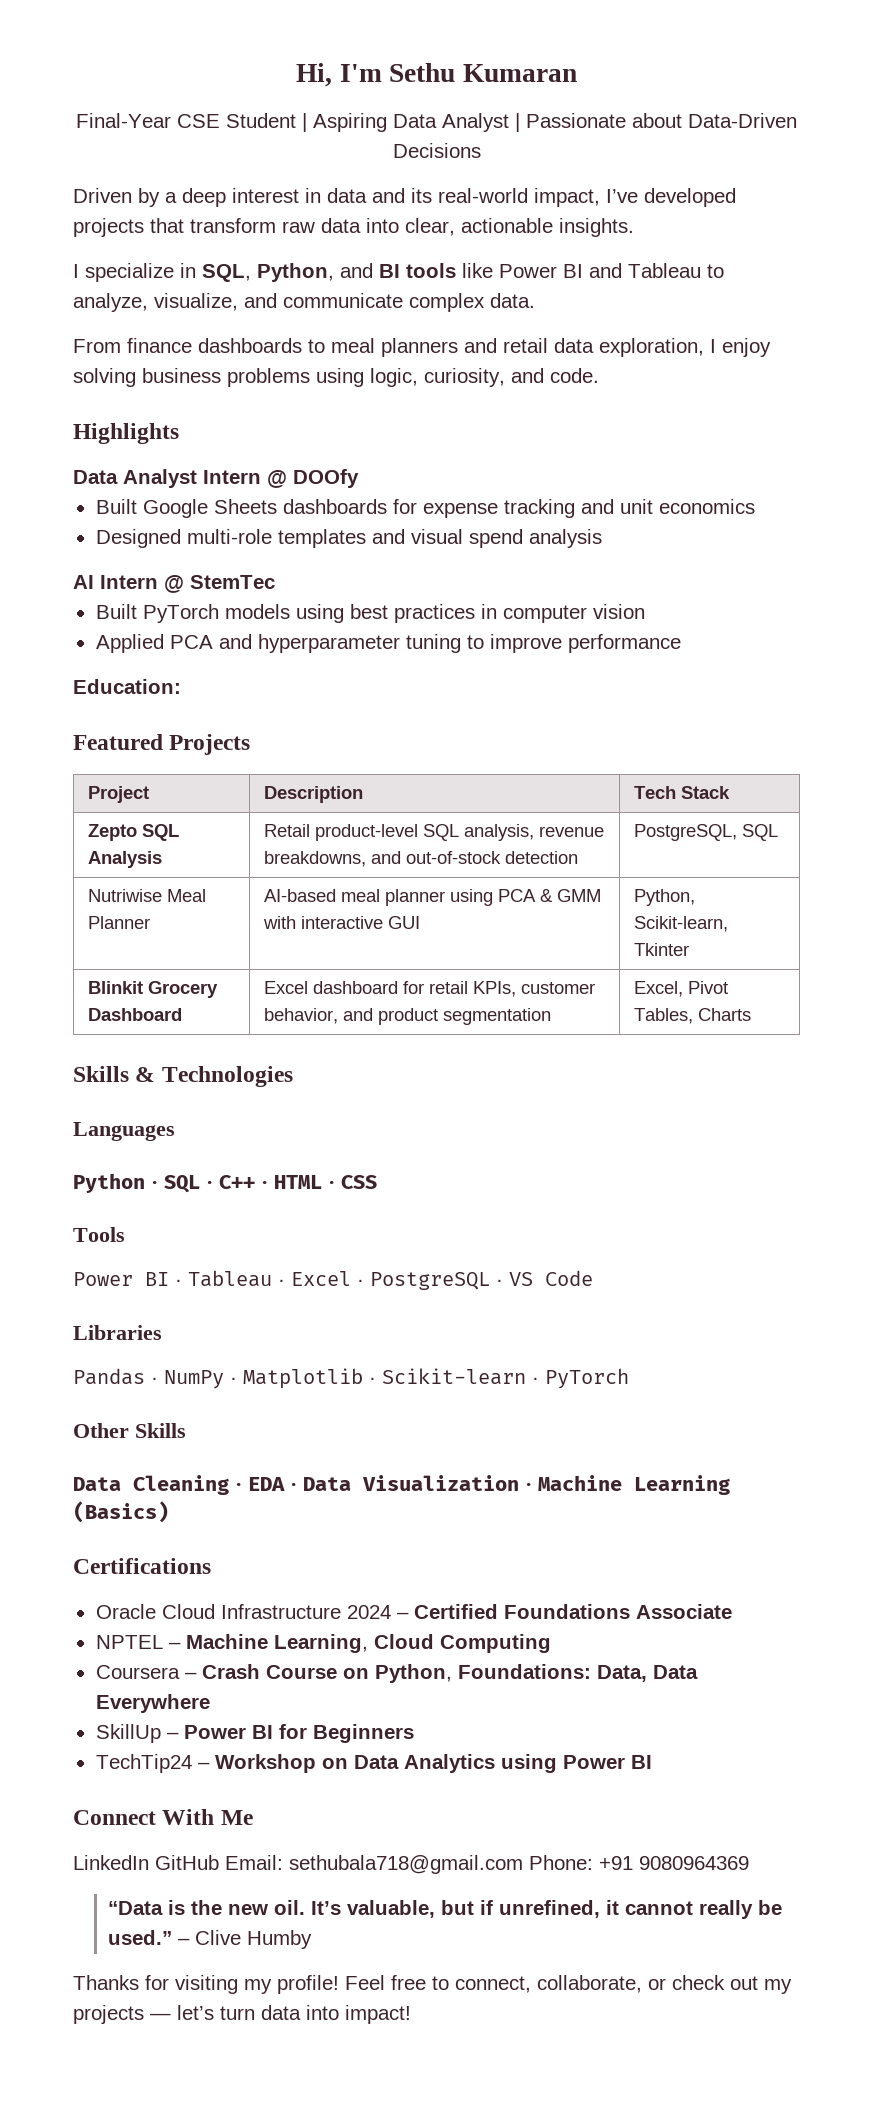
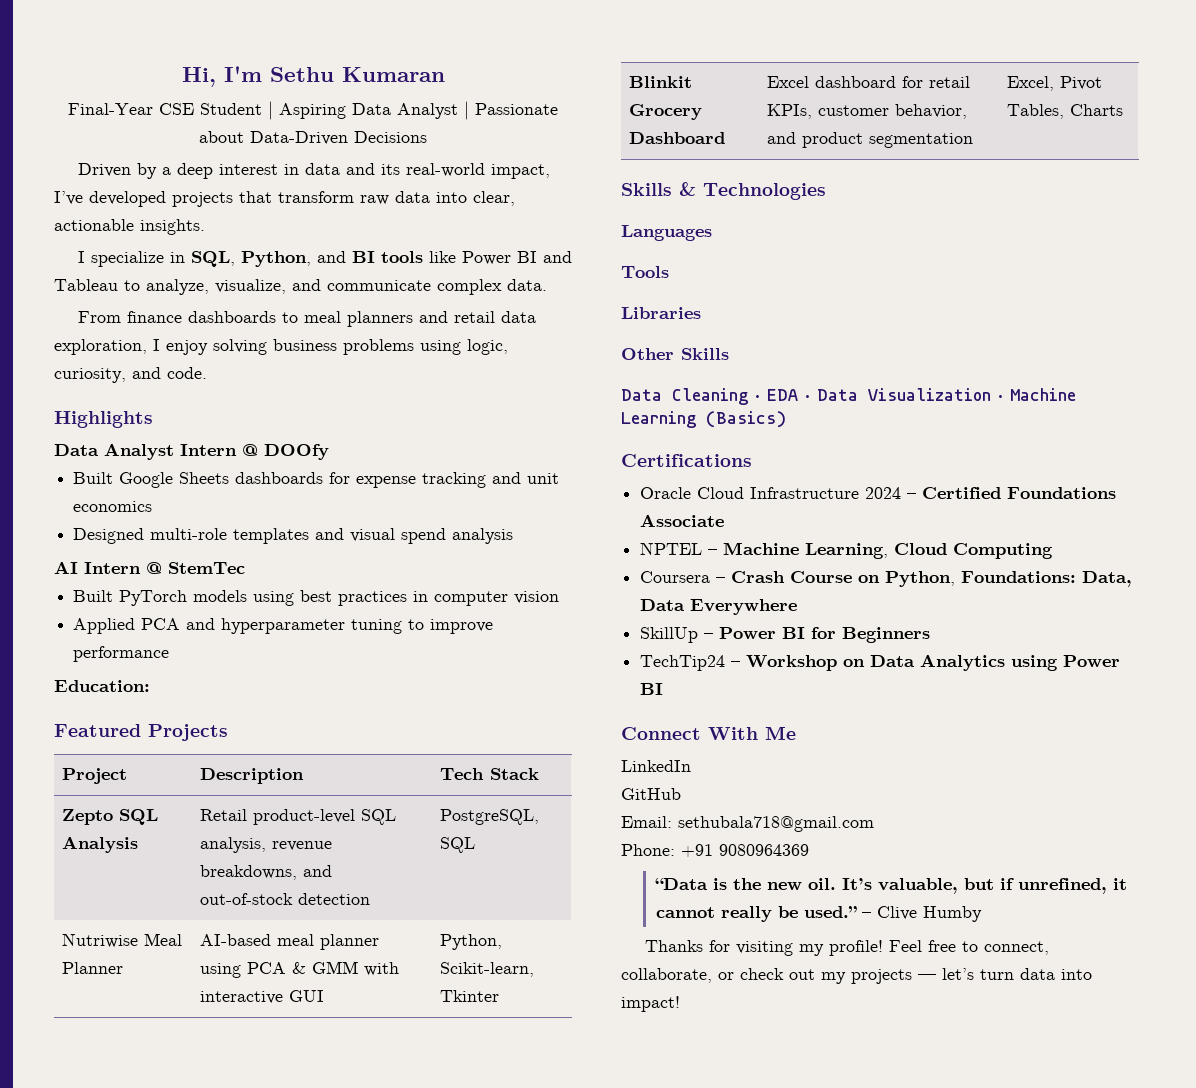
- Python · SQL · C++ · HTML · CSS
  Tools
- Power BI · Tableau · Excel · PostgreSQL · VS Code
  Libraries
- Pandas · NumPy · Matplotlib · Scikit-learn · PyTorch
- LinkedIn GitHub Email: sethubala718@gmail.com Phone: +91 9080964369
+ LinkedIn
+ GitHub
+ Email: sethubala718@gmail.com
+ Phone: +91 9080964369

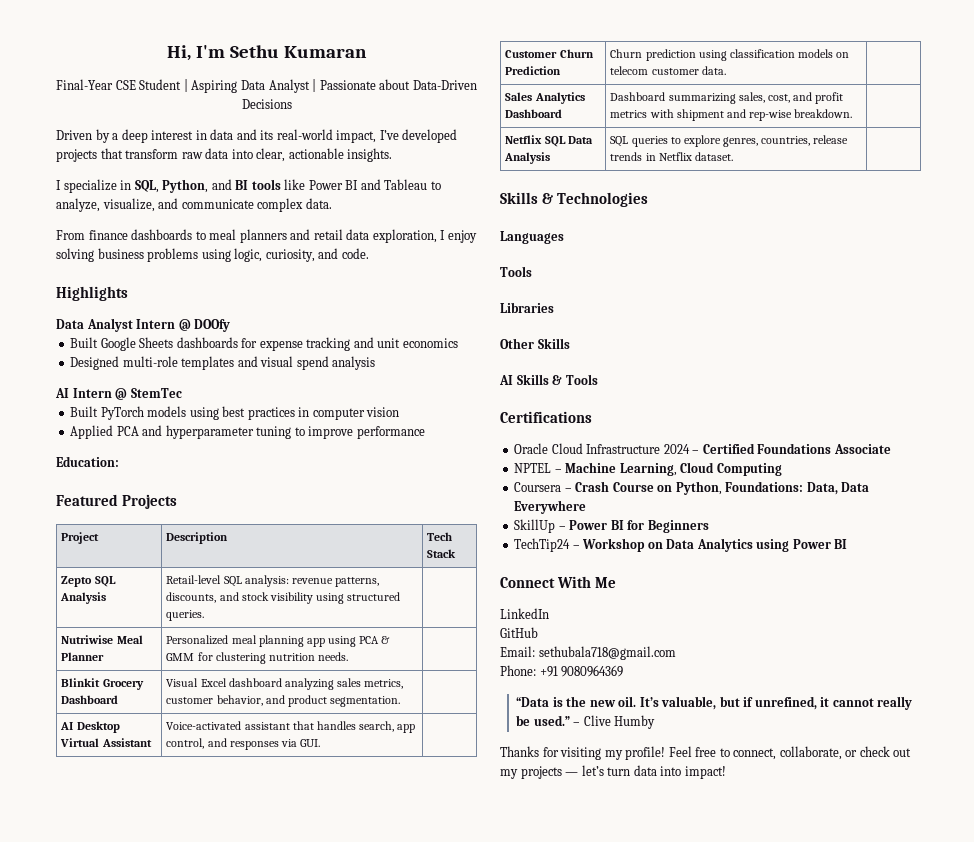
- Zepto SQL Analysis | Retail product-level SQL analysis, revenue breakdowns, and out-of-stock detection | PostgreSQL, SQL
- Nutriwise Meal Planner | AI-based meal planner using PCA & GMM with interactive GUI | Python, Scikit-learn, Tkinter
+ Zepto SQL Analysis | Retail-level SQL analysis: revenue patterns, discounts, and stock visibility using structured queries. |
+ Nutriwise Meal Planner | Personalized meal planning app using PCA & GMM for clustering nutrition needs. |
- Blinkit Grocery Dashboard | Excel dashboard for retail KPIs, customer behavior, and product segmentation | Excel, Pivot Tables, Charts
+ Blinkit Grocery Dashboard | Visual Excel dashboard analyzing sales metrics, customer behavior, and product segmentation. |
+ AI Desktop Virtual Assistant | Voice-activated assistant that handles search, app control, and responses via GUI. |
+ Customer Churn Prediction | Churn prediction using classification models on telecom customer data. |
+ Sales Analytics Dashboard | Dashboard summarizing sales, cost, and profit metrics with shipment and rep-wise breakdown. |
+ Netflix SQL Data Analysis | SQL queries to explore genres, countries, release trends in Netflix dataset. |
- Data Cleaning · EDA · Data Visualization · Machine Learning (Basics)
+ AI Skills & Tools

